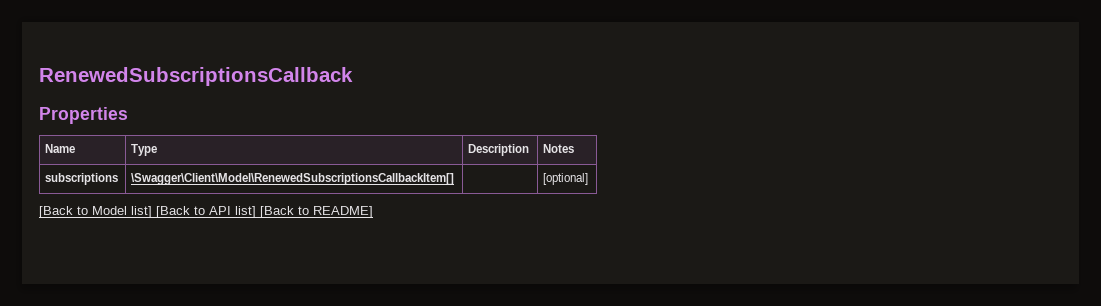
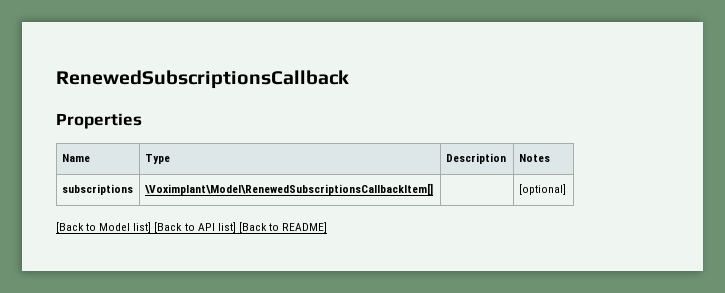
- subscriptions | \Swagger\Client\Model\RenewedSubscriptionsCallbackItem[] | | [optional]
+ subscriptions | \Voximplant\Model\RenewedSubscriptionsCallbackItem[] | | [optional]

